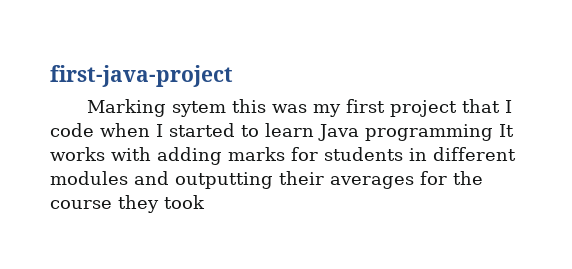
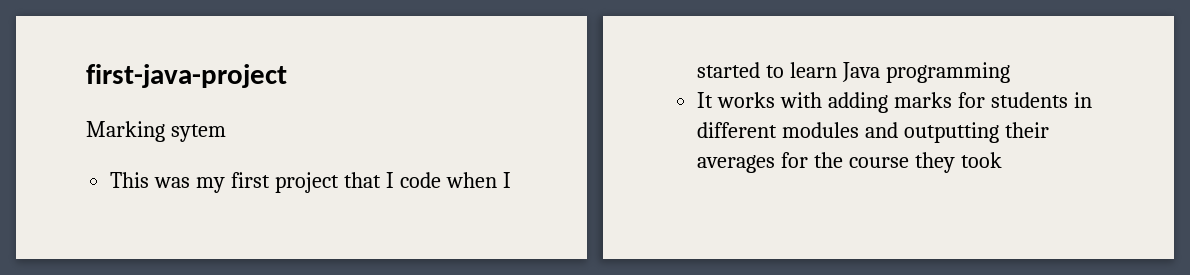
- Marking sytem this was my first project that I code when I started to learn Java programming It works with adding marks for students in different modules and outputting their averages for the course they took
+ Marking sytem
+ This was my first project that I code when I started to learn Java programming
+ It works with adding marks for students in different modules and outputting their averages for the course they took

